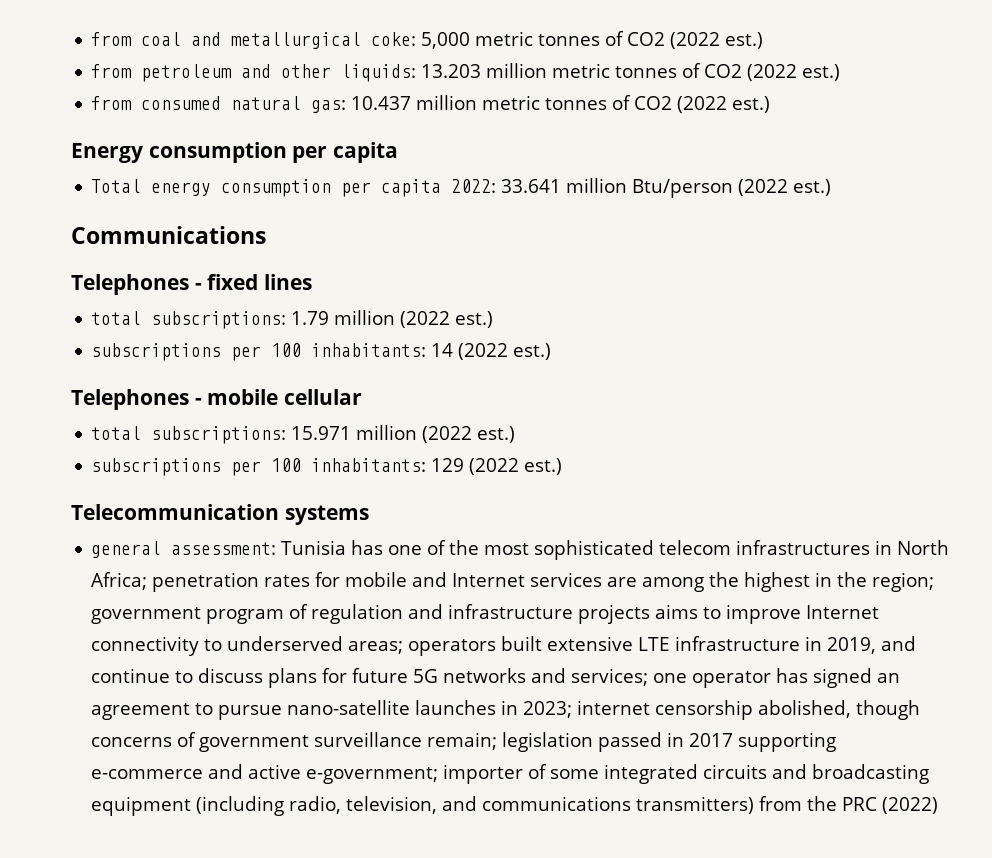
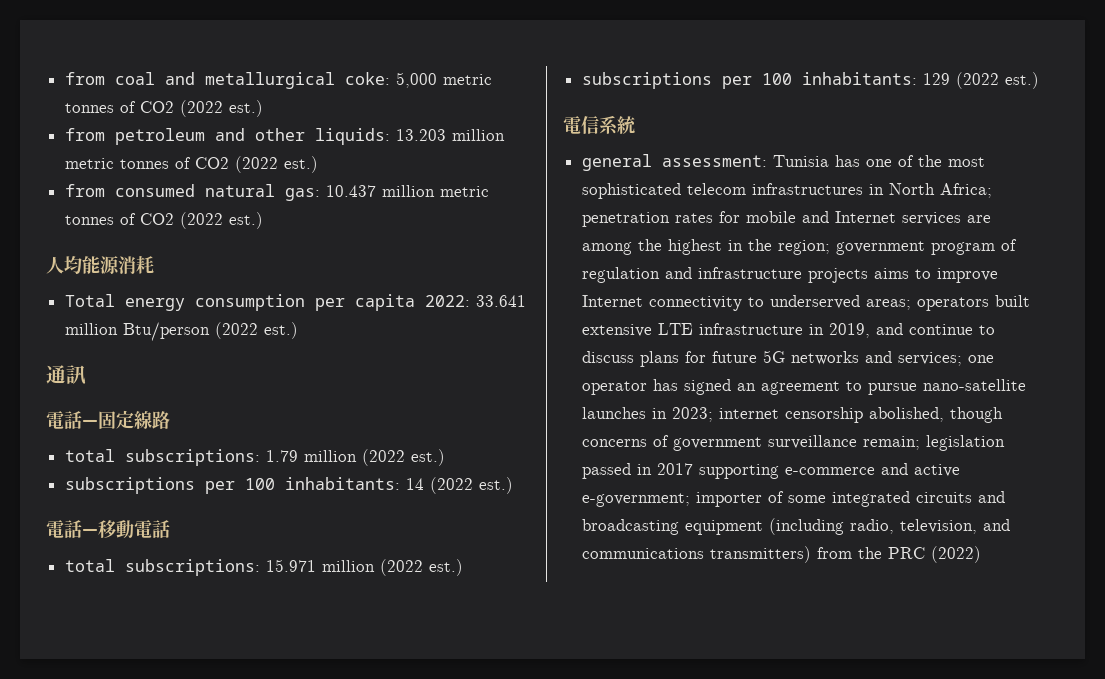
- Energy consumption per capita
+ 人均能源消耗
- Communications
- Telephones - fixed lines
+ 通訊
+ 電話—固定線路
- Telephones - mobile cellular
+ 電話—移動電話
- Telecommunication systems
+ 電信系統

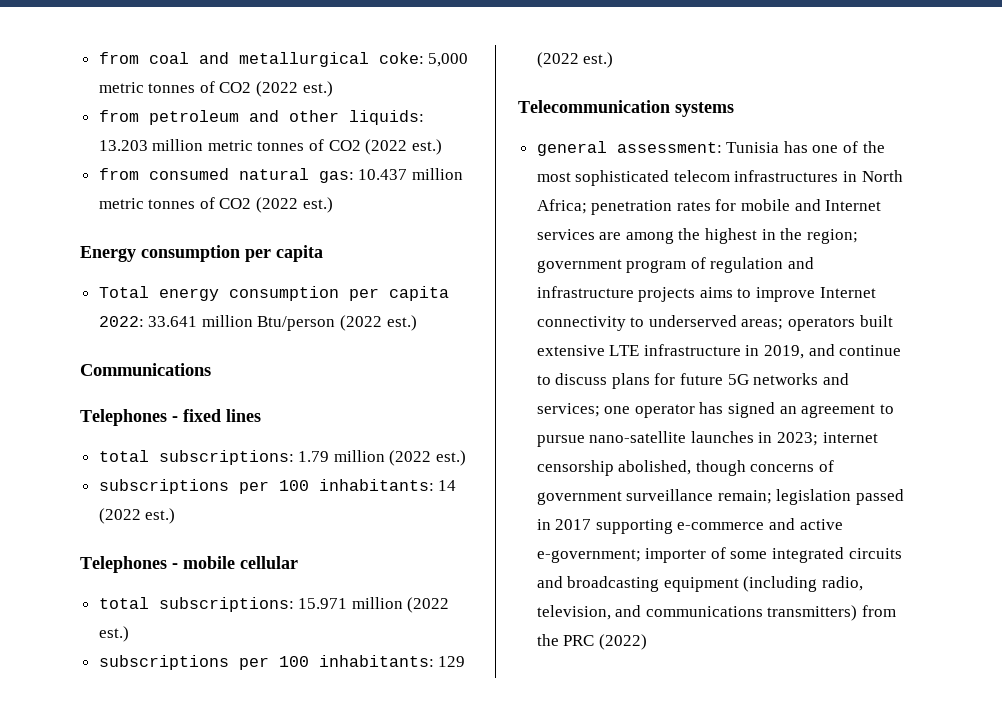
- 人均能源消耗
+ Energy consumption per capita
- 通訊
- 電話—固定線路
+ Communications
+ Telephones - fixed lines
- 電話—移動電話
+ Telephones - mobile cellular
- 電信系統
+ Telecommunication systems

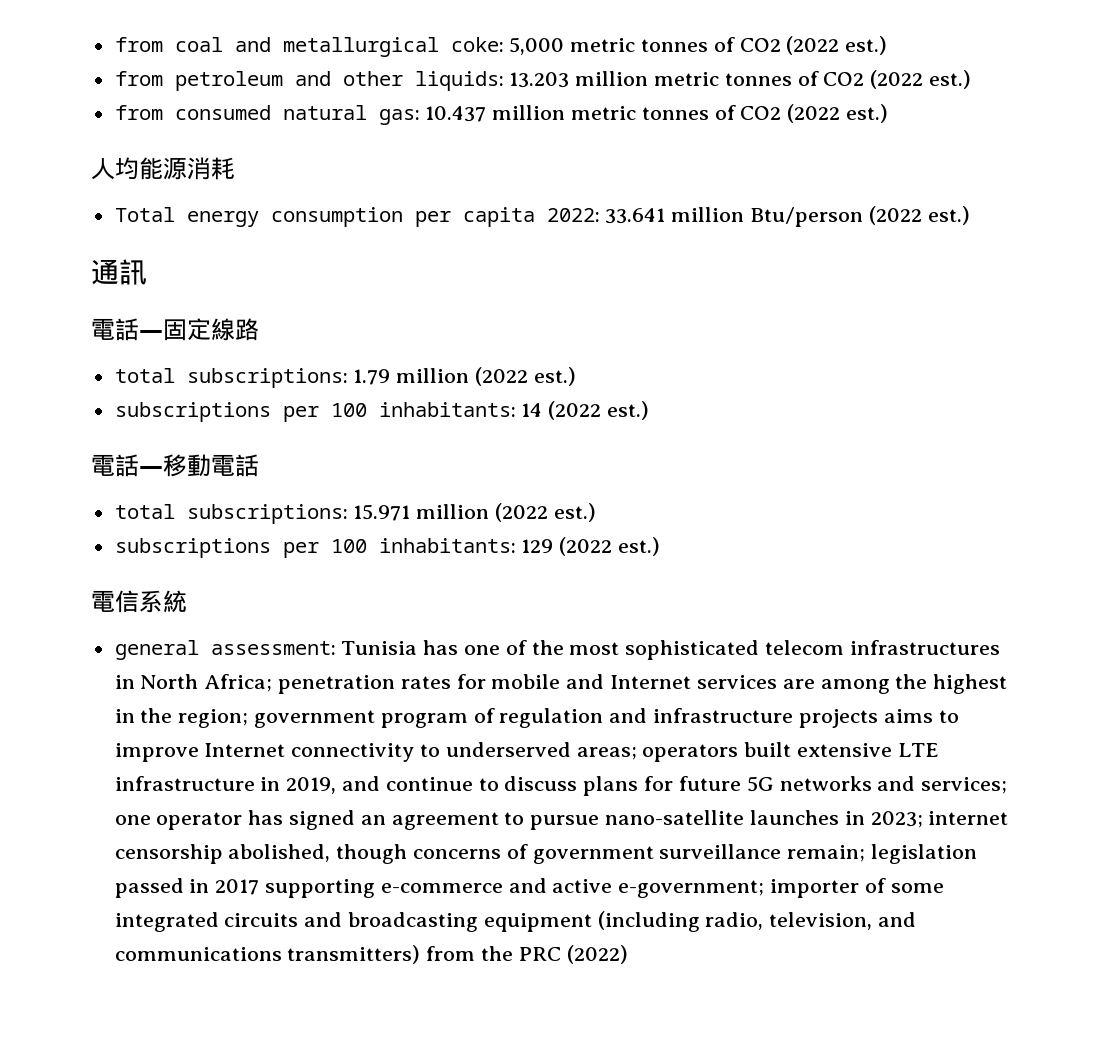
- Energy consumption per capita
+ 人均能源消耗
- Communications
- Telephones - fixed lines
+ 通訊
+ 電話—固定線路
- Telephones - mobile cellular
+ 電話—移動電話
- Telecommunication systems
+ 電信系統

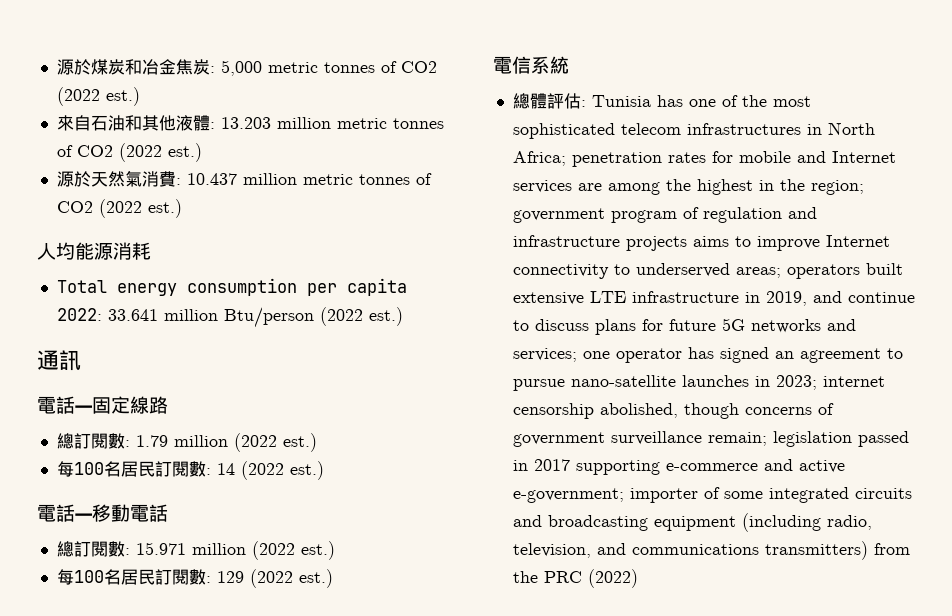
- from coal and metallurgical coke: 5,000 metric tonnes of CO2 (2022 est.)
+ 源於煤炭和冶金焦炭: 5,000 metric tonnes of CO2 (2022 est.)
- from petroleum and other liquids: 13.203 million metric tonnes of CO2 (2022 est.)
+ 來自石油和其他液體: 13.203 million metric tonnes of CO2 (2022 est.)
- from consumed natural gas: 10.437 million metric tonnes of CO2 (2022 est.)
+ 源於天然氣消費: 10.437 million metric tonnes of CO2 (2022 est.)
- total subscriptions: 1.79 million (2022 est.)
+ 總訂閱數: 1.79 million (2022 est.)
- subscriptions per 100 inhabitants: 14 (2022 est.)
+ 每100名居民訂閱數: 14 (2022 est.)
- total subscriptions: 15.971 million (2022 est.)
+ 總訂閱數: 15.971 million (2022 est.)
- subscriptions per 100 inhabitants: 129 (2022 est.)
+ 每100名居民訂閱數: 129 (2022 est.)
- general assessment:
+ 總體評估:

